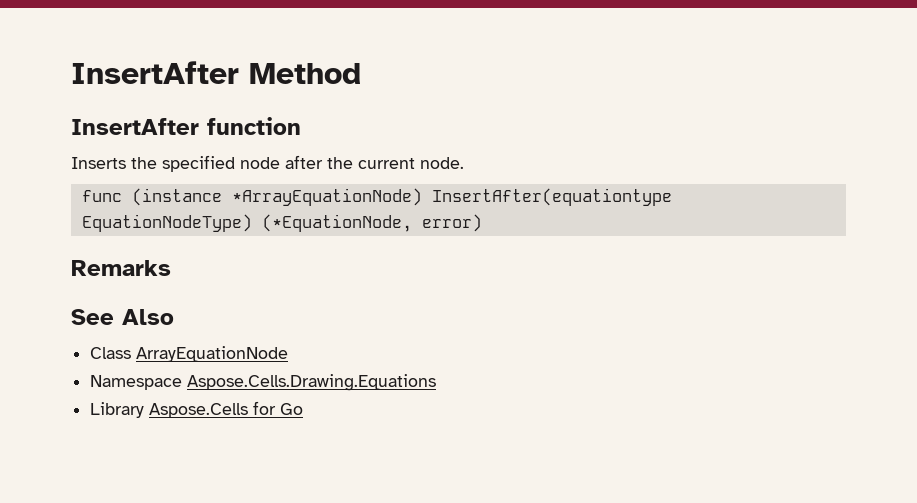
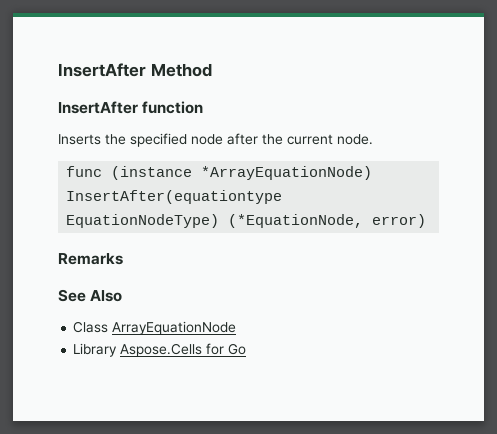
- Namespace Aspose.Cells.Drawing.Equations

